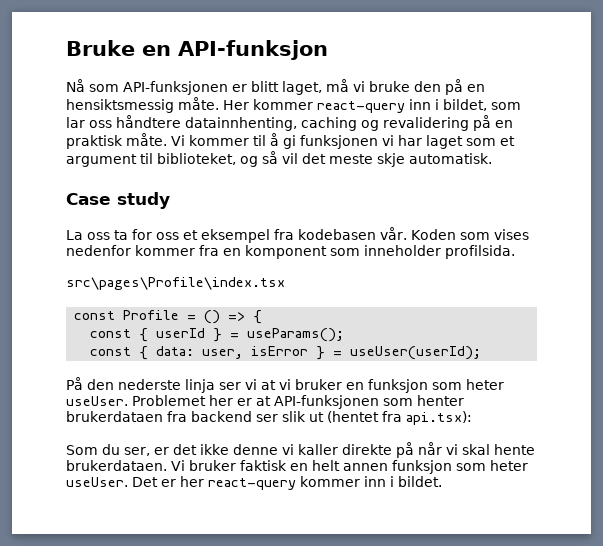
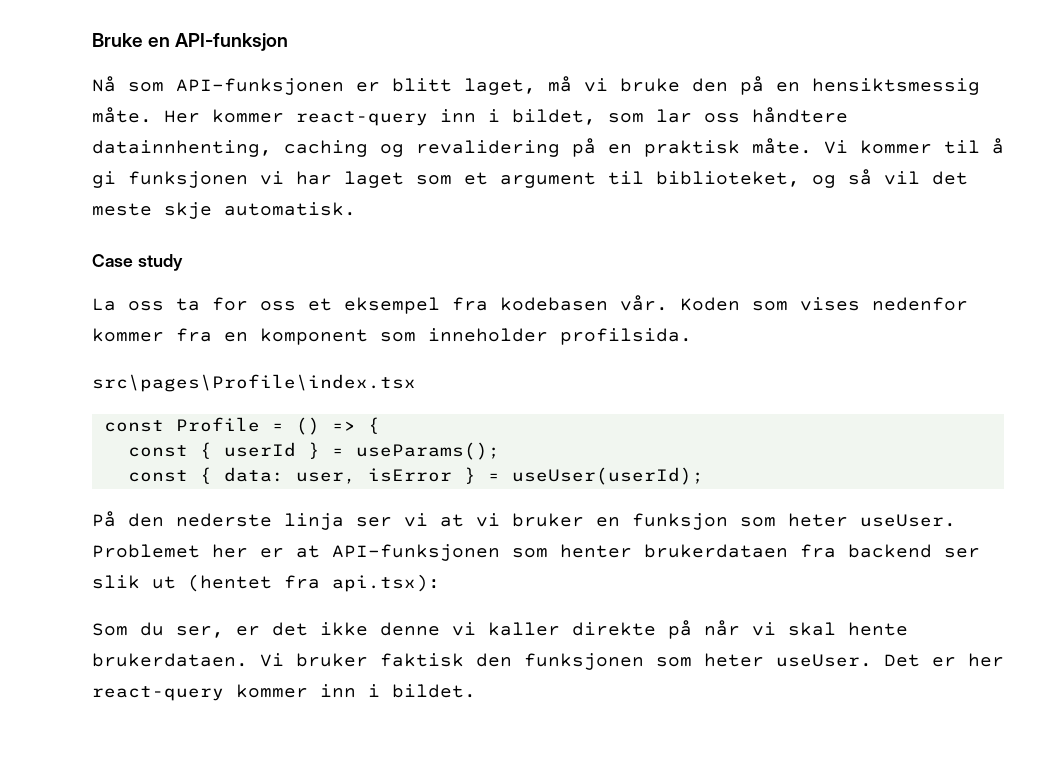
- Vi bruker faktisk en helt annen funksjon som heter useUser.
+ Vi bruker faktisk den funksjonen som heter useUser.

